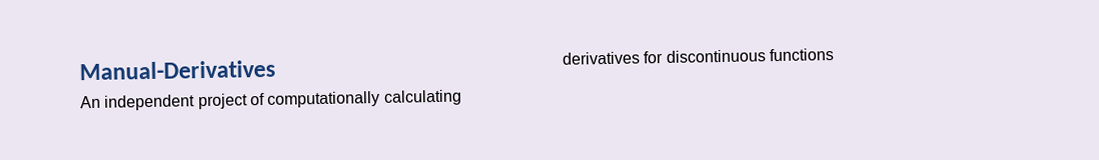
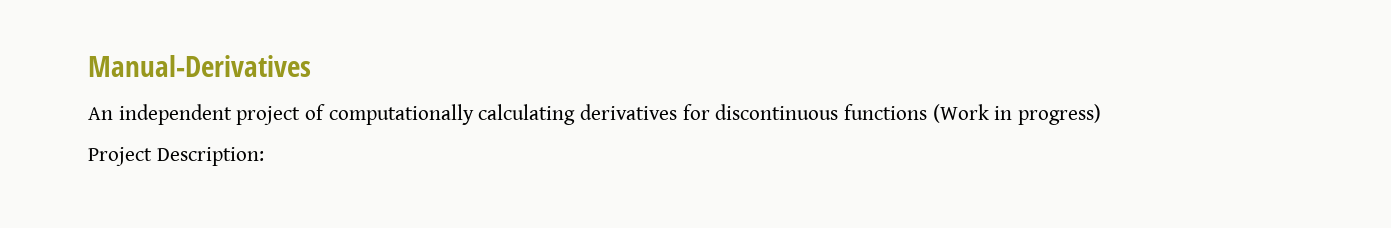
- An independent project of computationally calculating derivatives for discontinuous functions
+ An independent project of computationally calculating derivatives for discontinuous functions (Work in progress)
+ Project Description:

